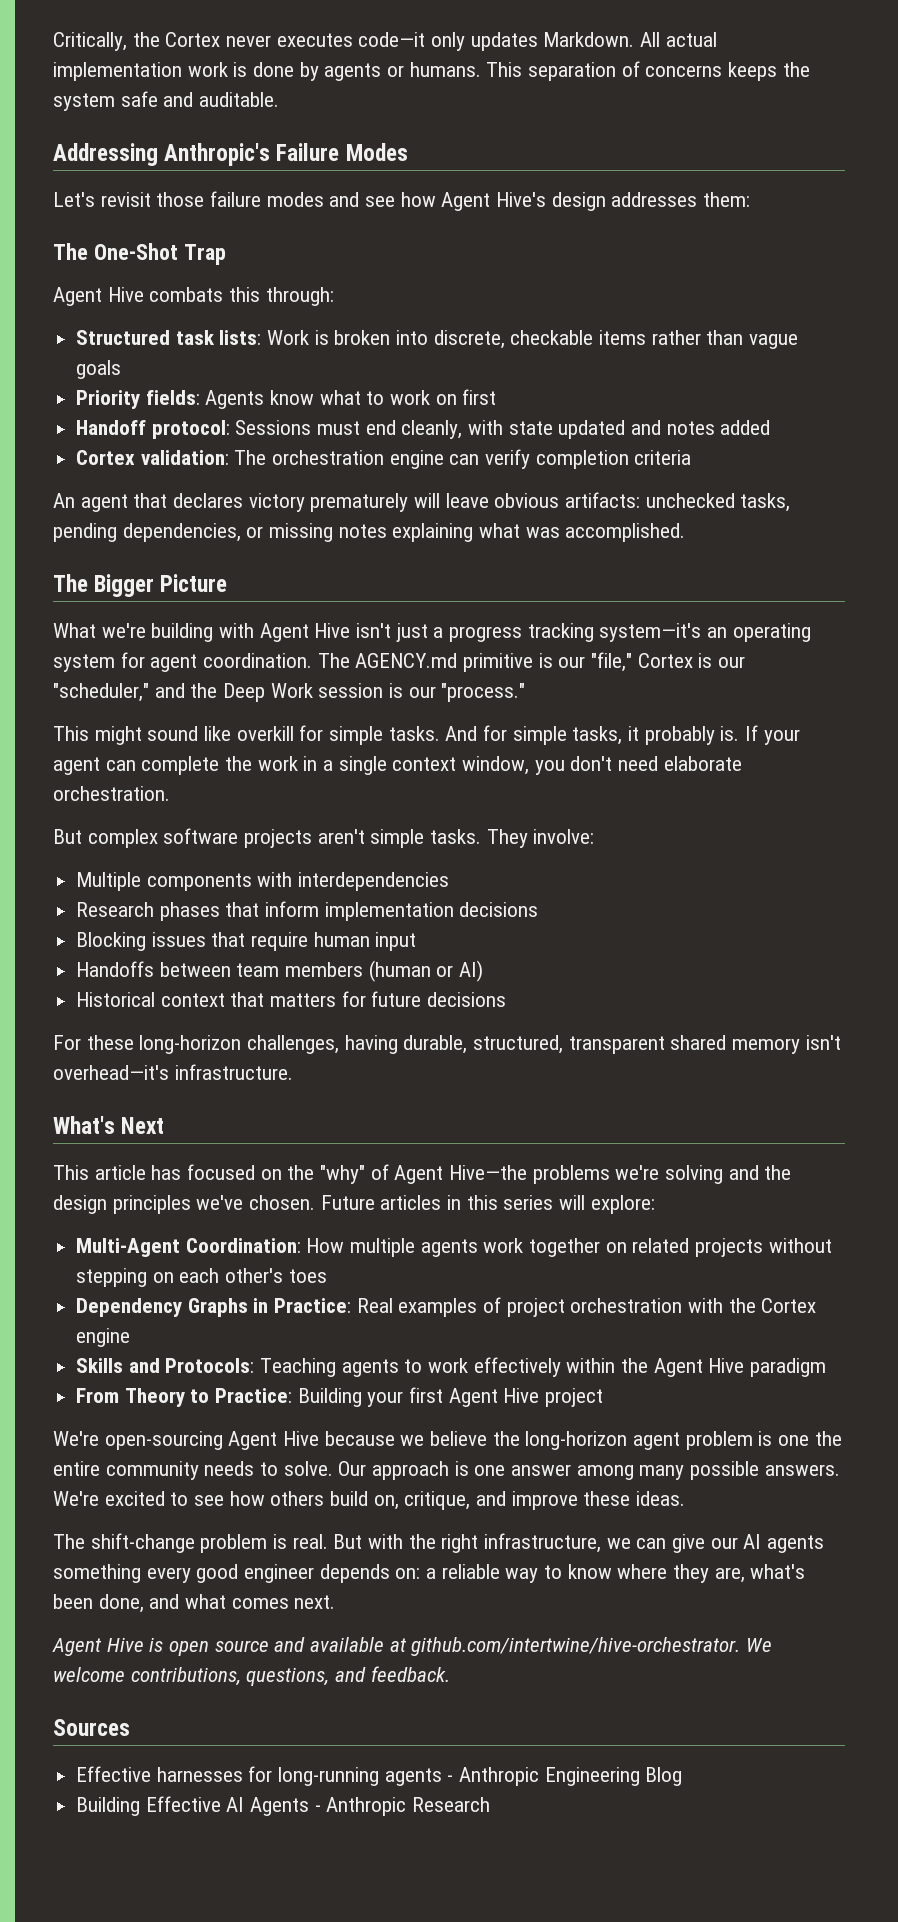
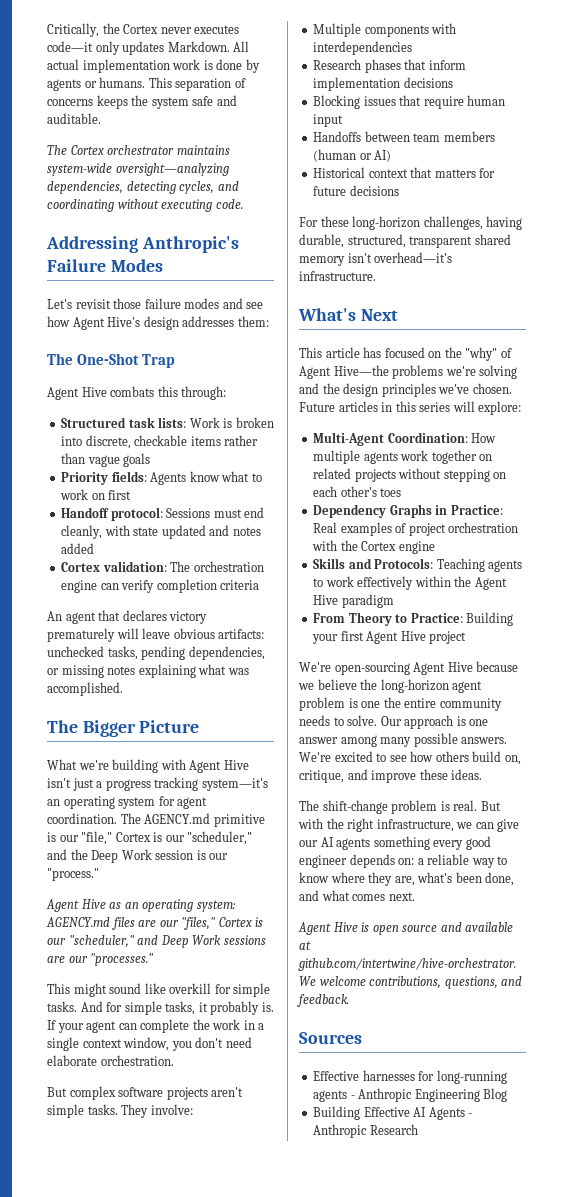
+ The Cortex orchestrator maintains system-wide oversight—analyzing dependencies, detecting cycles, and coordinating without executing code.
+ Agent Hive as an operating system: AGENCY.md files are our "files," Cortex is our "scheduler," and Deep Work sessions are our "processes."

